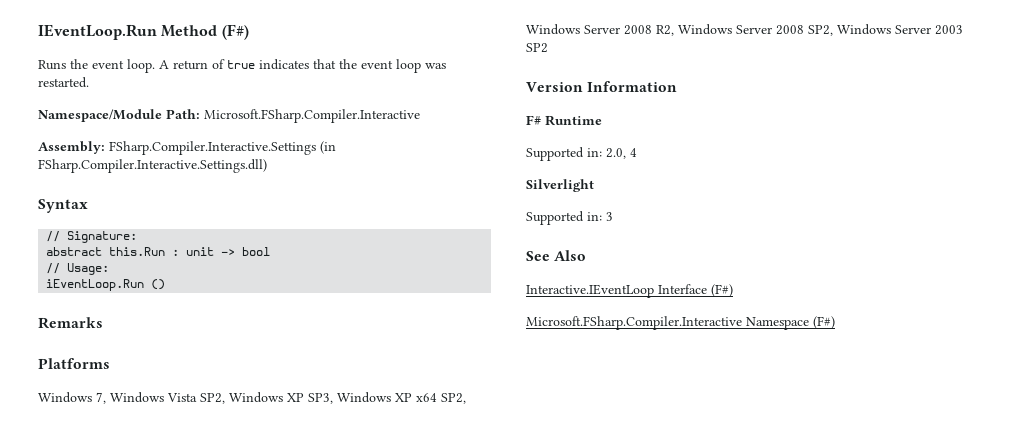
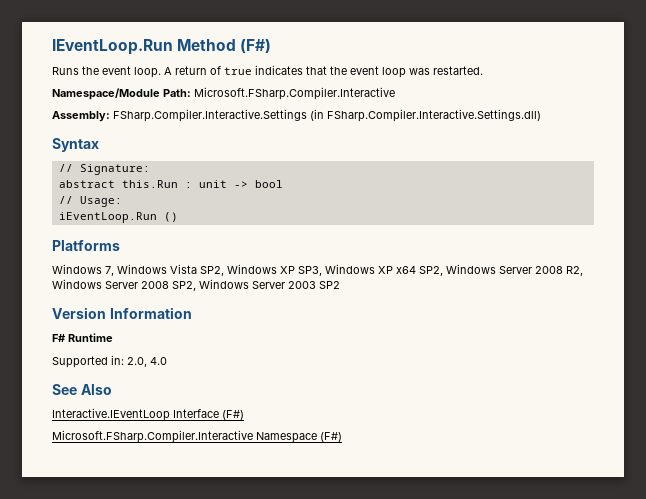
- Remarks
- Supported in: 2.0, 4
- Silverlight
- Supported in: 3
+ Supported in: 2.0, 4.0

